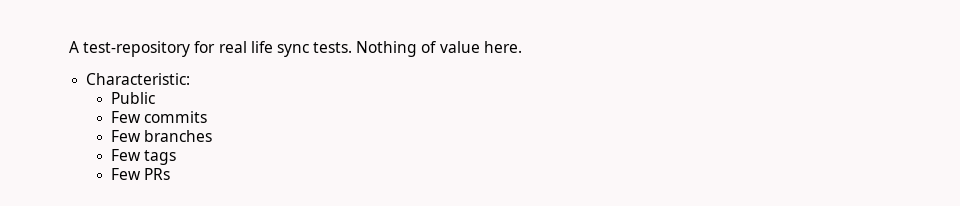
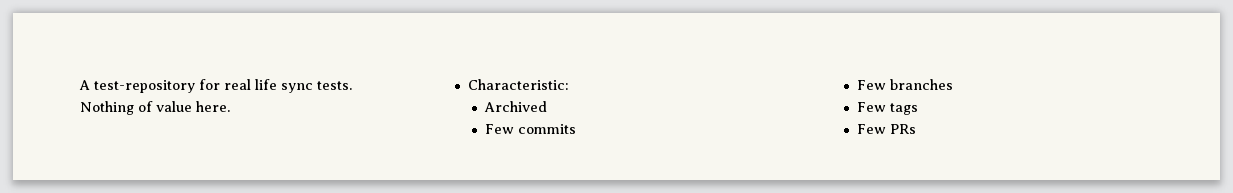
- Public
+ Archived

